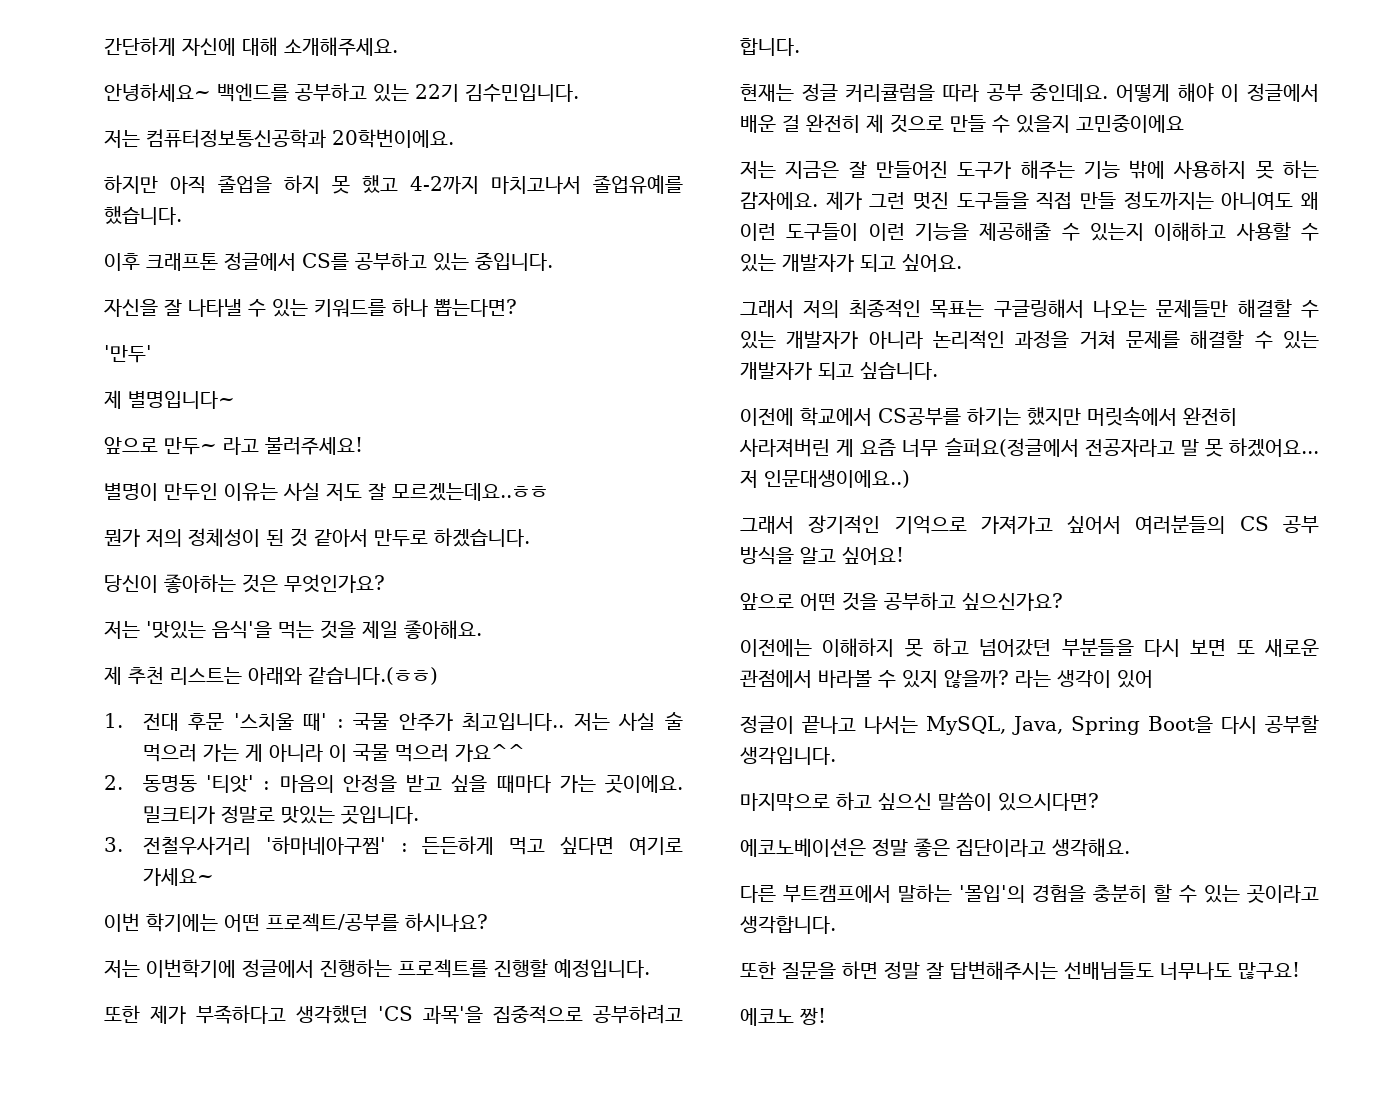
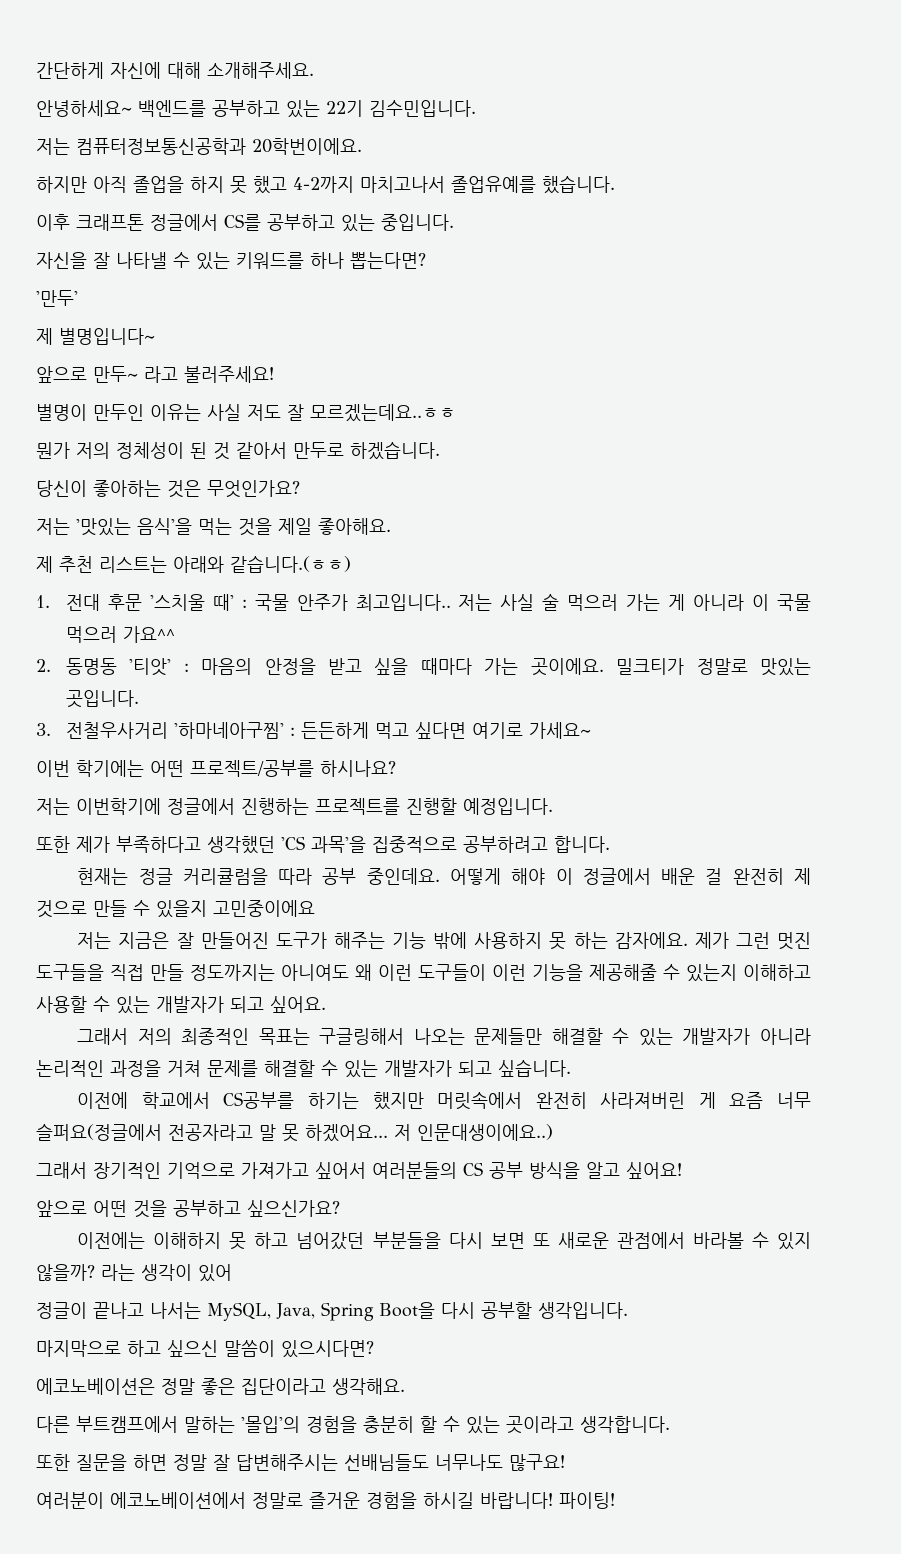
- 에코노 짱!
+ 여러분이 에코노베이션에서 정말로 즐거운 경험을 하시길 바랍니다! 파이팅!

